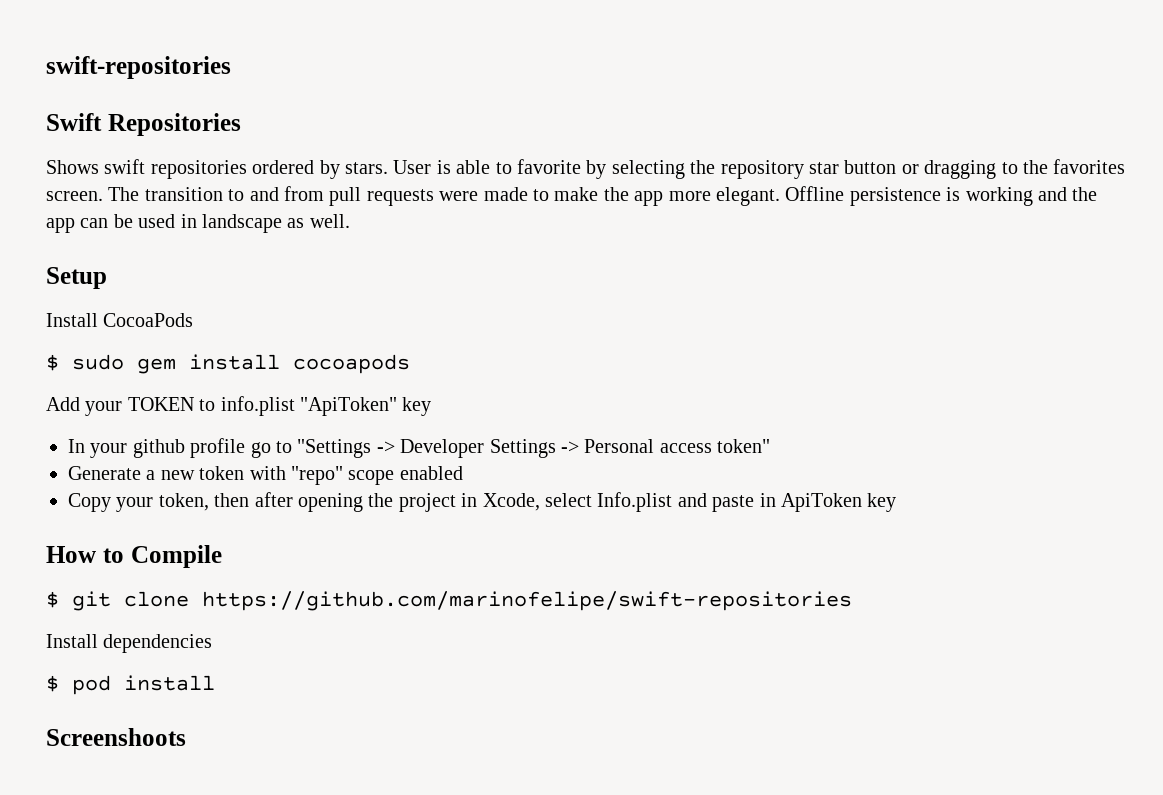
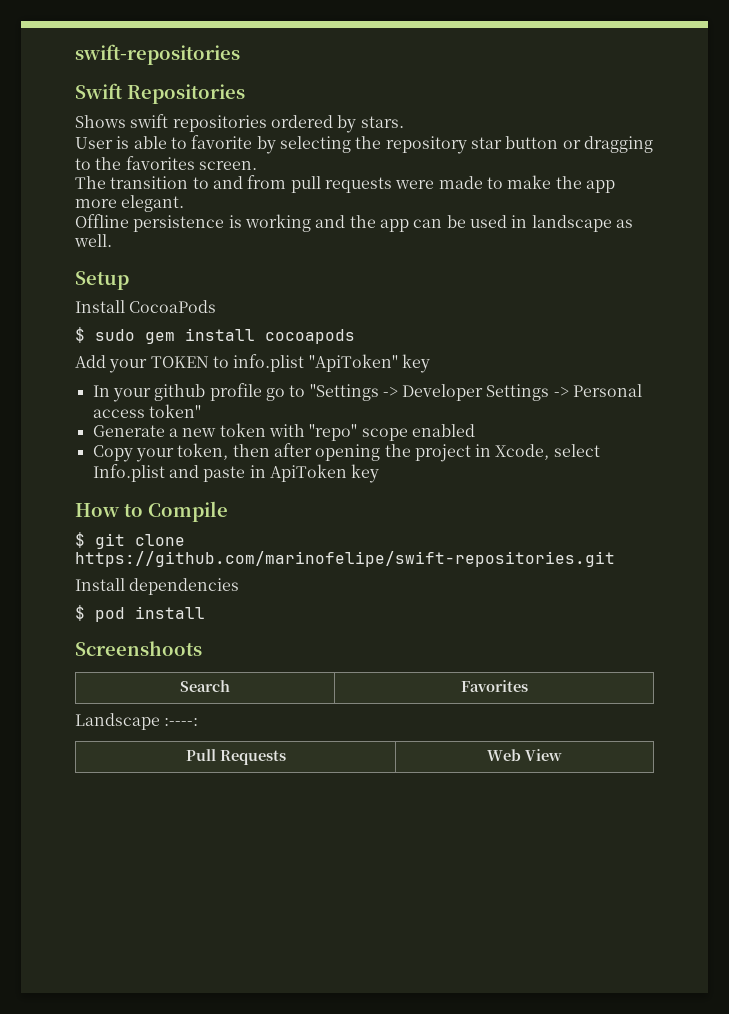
- Shows swift repositories ordered by stars. User is able to favorite by selecting the repository star button or dragging to the favorites screen. The transition to and from pull requests were made to make the app more elegant. Offline persistence is working and the app can be used in landscape as well.
+ Shows swift repositories ordered by stars.
+ User is able to favorite by selecting the repository star button or dragging to the favorites screen.
+ The transition to and from pull requests were made to make the app more elegant.
+ Offline persistence is working and the app can be used in landscape as well.
- $ git clone https://github.com/marinofelipe/swift-repositories
+ $ git clone https://github.com/marinofelipe/swift-repositories.git
+ Search | Favorites
+ Landscape :----:
+ Pull Requests | Web View

